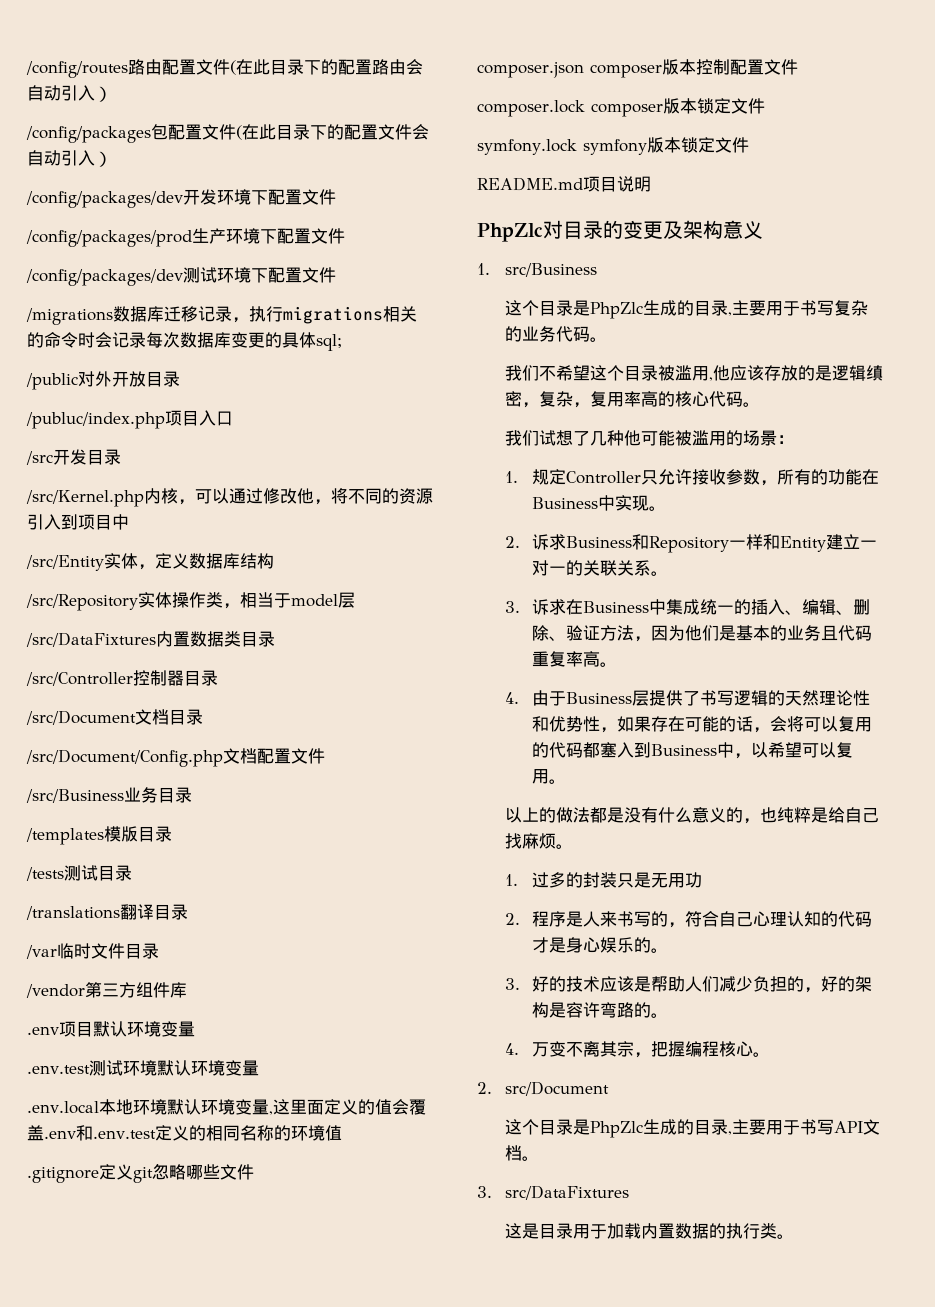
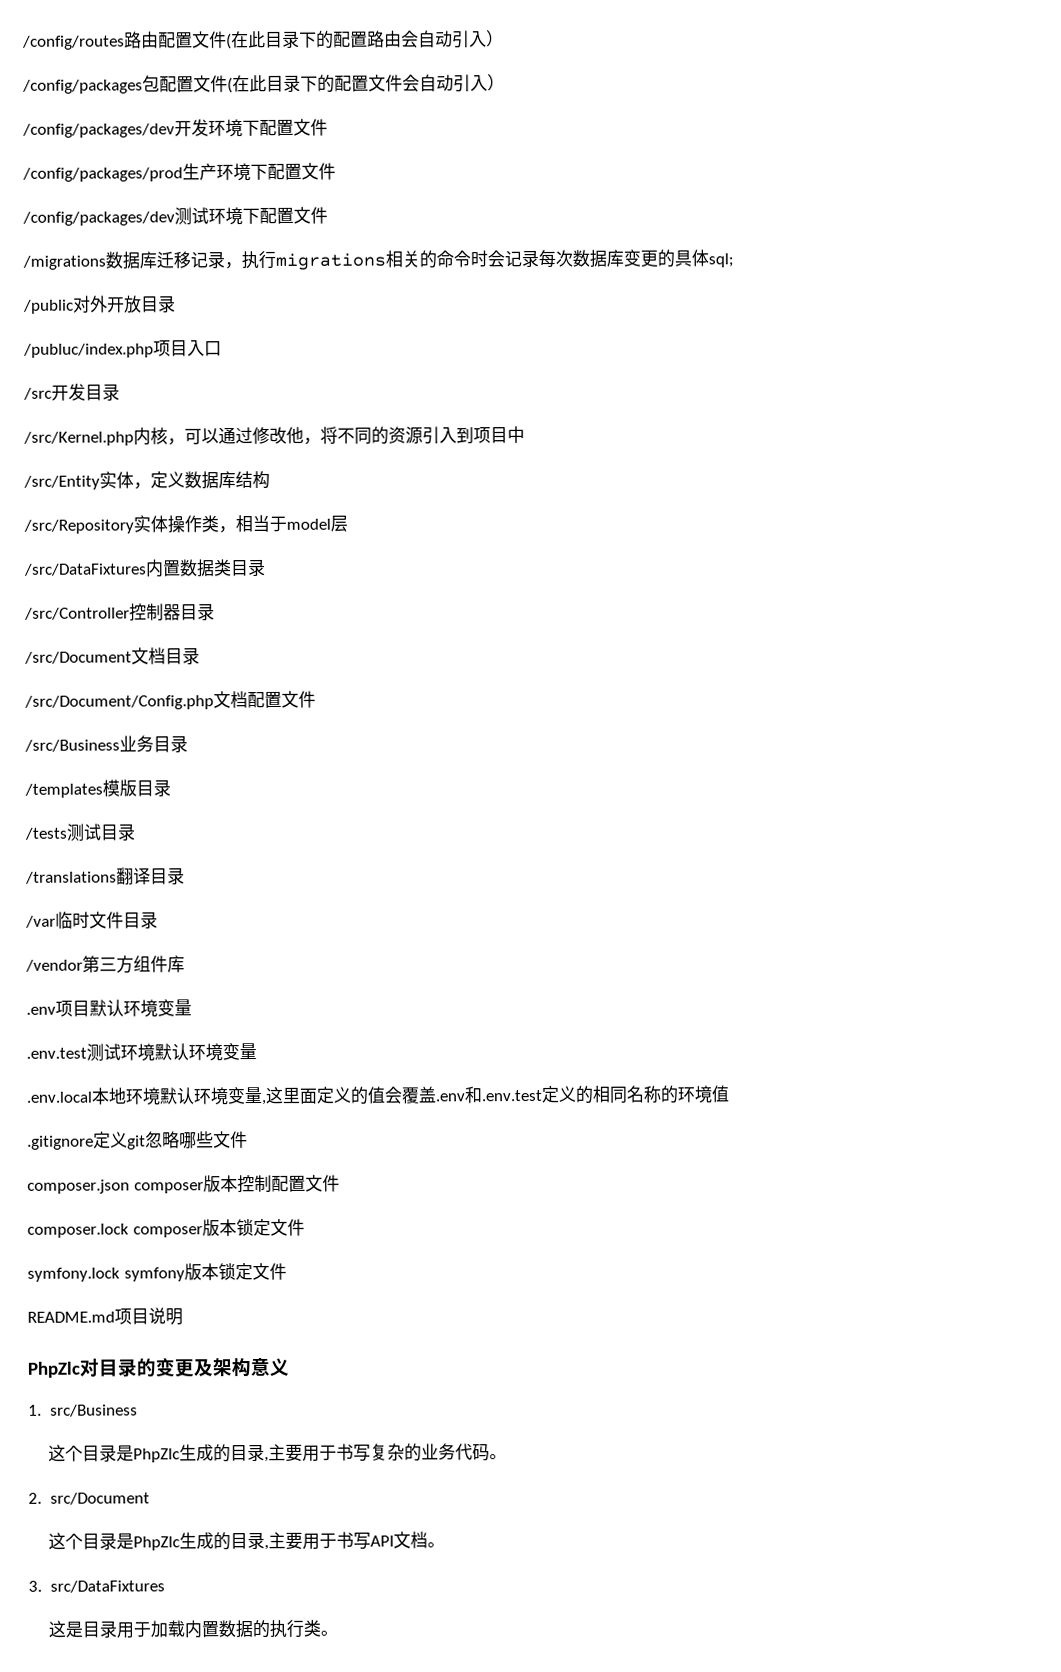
- 我们不希望这个目录被滥用,他应该存放的是逻辑缜密，复杂，复用率高的核心代码。
- 我们试想了几种他可能被滥用的场景：
- 1.规定Controller只允许接收参数，所有的功能在Business中实现。
- 2.诉求Business和Repository一样和Entity建立一对一的关联关系。
- 3.诉求在Business中集成统一的插入、编辑、删除、验证方法，因为他们是基本的业务且代码重复率高。
- 4.由于Business层提供了书写逻辑的天然理论性和优势性，如果存在可能的话，会将可以复用的代码都塞入到Business中，以希望可以复用。
- 以上的做法都是没有什么意义的，也纯粹是给自己找麻烦。
- 1.过多的封装只是无用功
- 2.程序是人来书写的，符合自己心理认知的代码才是身心娱乐的。
- 3.好的技术应该是帮助人们减少负担的，好的架构是容许弯路的。
- 4.万变不离其宗，把握编程核心。

